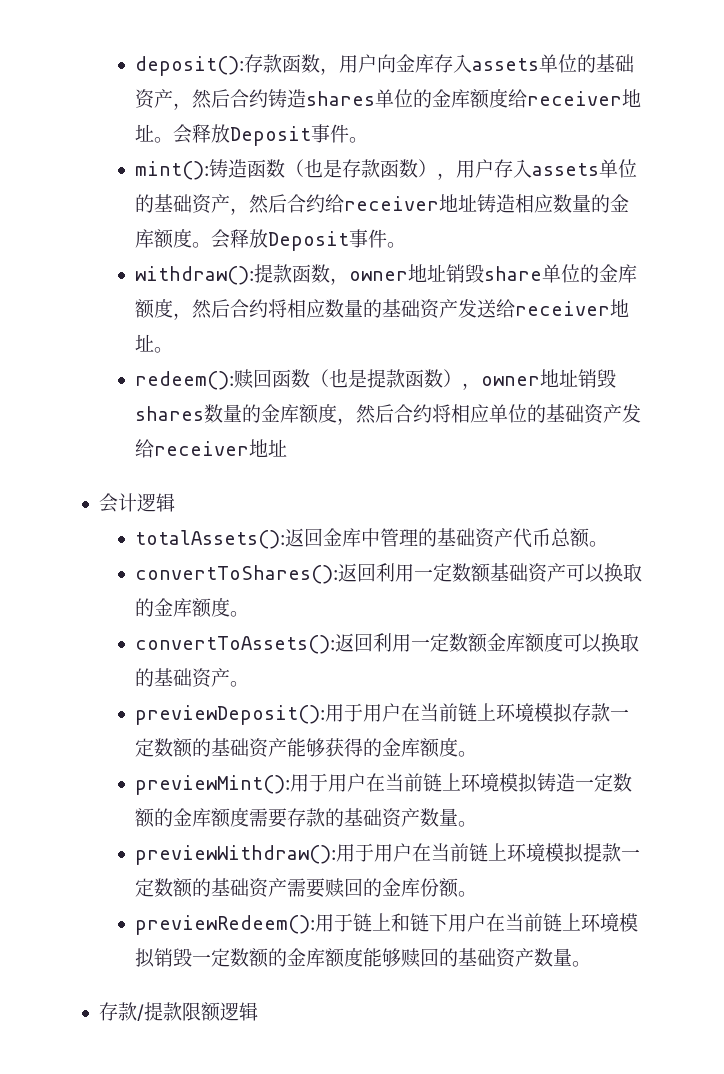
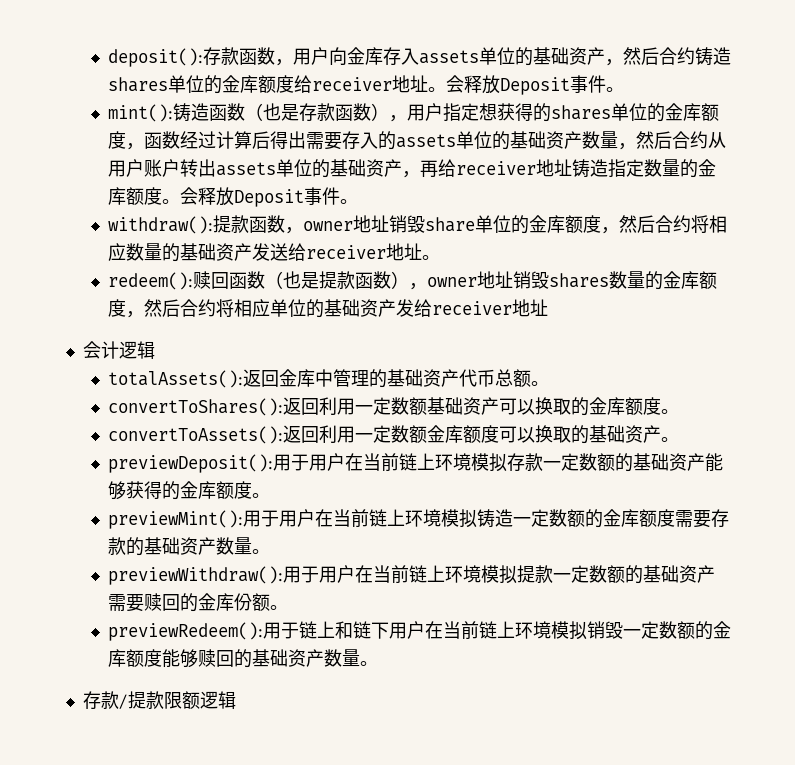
- mint():铸造函数（也是存款函数），用户存入assets单位的基础资产，然后合约给receiver地址铸造相应数量的金库额度。
+ mint():铸造函数（也是存款函数），用户指定想获得的shares单位的金库额度，函数经过计算后得出需要存入的assets单位的基础资产数量，然后合约从用户账户转出assets单位的基础资产，再给receiver地址铸造指定数量的金库额度。

